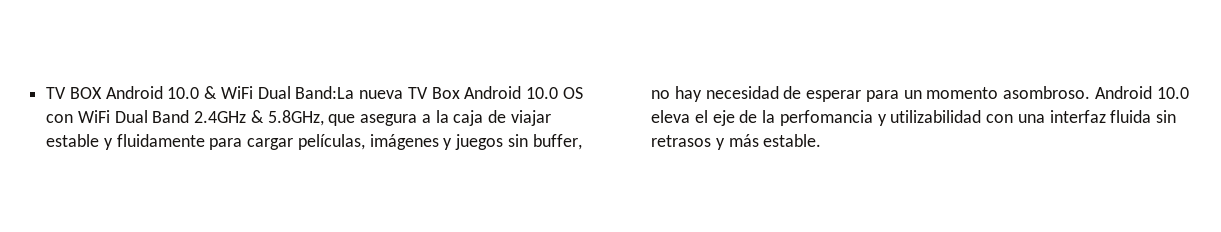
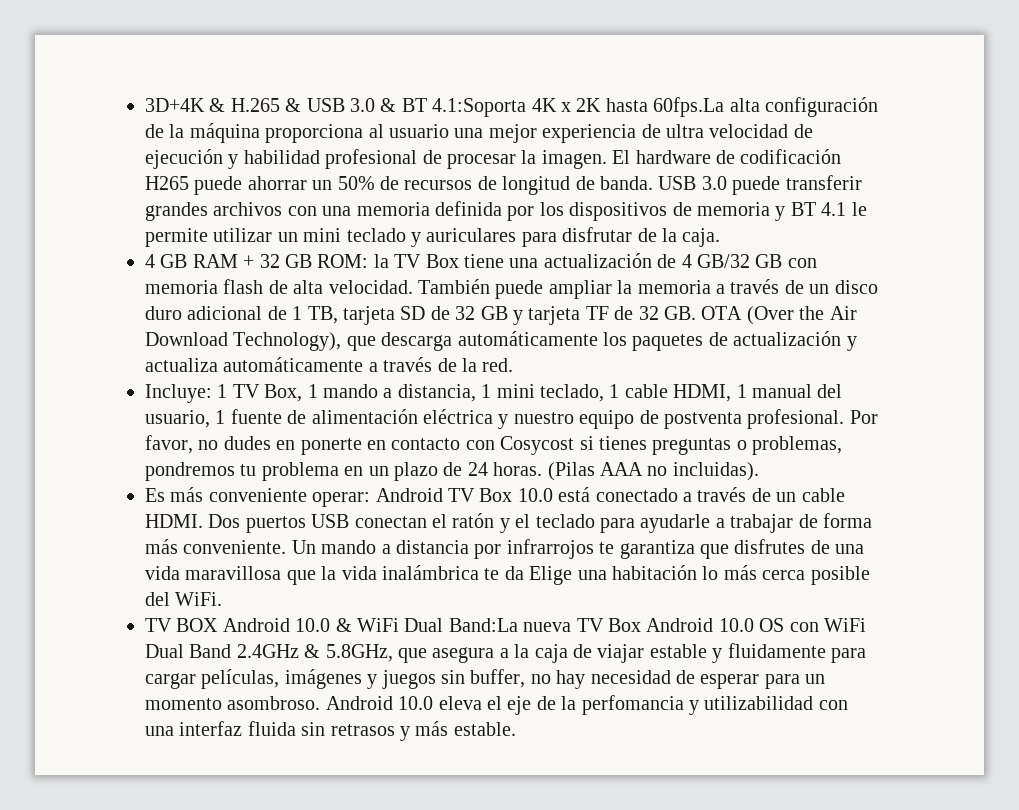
+ 3D+4K & H.265 & USB 3.0 & BT 4.1:Soporta 4K x 2K hasta 60fps.La alta configuración de la máquina proporciona al usuario una mejor experiencia de ultra velocidad de ejecución y habilidad profesional de procesar la imagen. El hardware de codificación H265 puede ahorrar un 50% de recursos de longitud de banda. USB 3.0 puede transferir grandes archivos con una memoria definida por los dispositivos de memoria y BT 4.1 le permite utilizar un mini teclado y auriculares para disfrutar de la caja.
+ 4 GB RAM + 32 GB ROM: la TV Box tiene una actualización de 4 GB/32 GB con memoria flash de alta velocidad. También puede ampliar la memoria a través de un disco duro adicional de 1 TB, tarjeta SD de 32 GB y tarjeta TF de 32 GB. OTA (Over the Air Download Technology), que descarga automáticamente los paquetes de actualización y actualiza automáticamente a través de la red.
+ Incluye: 1 TV Box, 1 mando a distancia, 1 mini teclado, 1 cable HDMI, 1 manual del usuario, 1 fuente de alimentación eléctrica y nuestro equipo de postventa profesional. Por favor, no dudes en ponerte en contacto con Cosycost si tienes preguntas o problemas, pondremos tu problema en un plazo de 24 horas. (Pilas AAA no incluidas).
+ Es más conveniente operar: Android TV Box 10.0 está conectado a través de un cable HDMI. Dos puertos USB conectan el ratón y el teclado para ayudarle a trabajar de forma más conveniente. Un mando a distancia por infrarrojos te garantiza que disfrutes de una vida maravillosa que la vida inalámbrica te da Elige una habitación lo más cerca posible del WiFi.

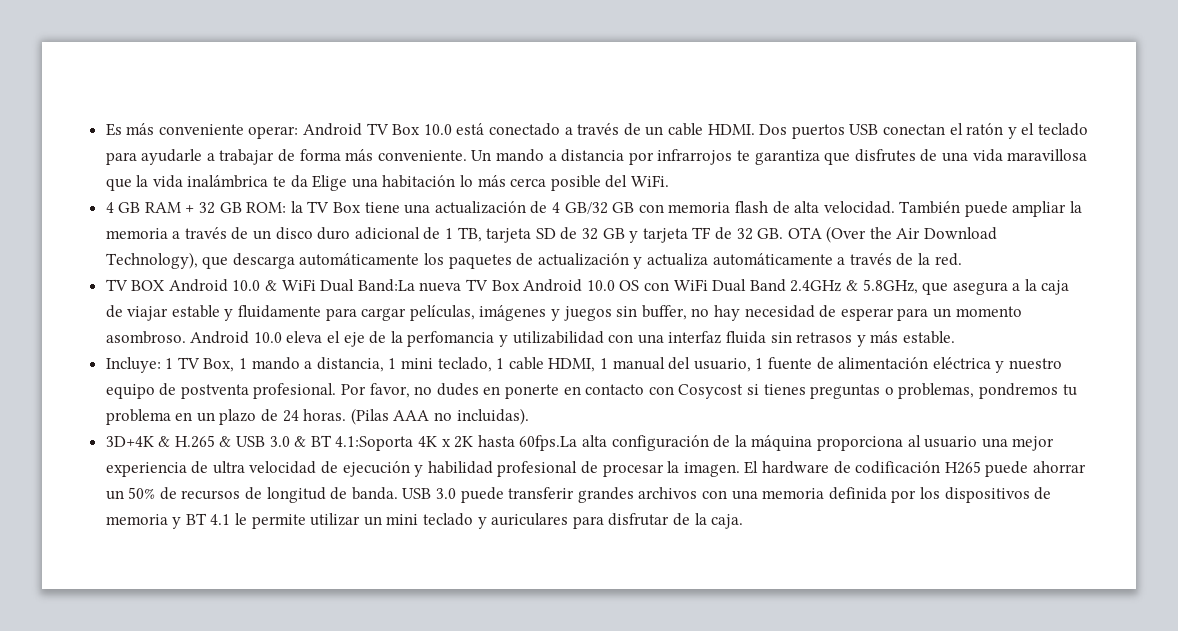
+ Es más conveniente operar: Android TV Box 10.0 está conectado a través de un cable HDMI. Dos puertos USB conectan el ratón y el teclado para ayudarle a trabajar de forma más conveniente. Un mando a distancia por infrarrojos te garantiza que disfrutes de una vida maravillosa que la vida inalámbrica te da Elige una habitación lo más cerca posible del WiFi.
+ 4 GB RAM + 32 GB ROM: la TV Box tiene una actualización de 4 GB/32 GB con memoria flash de alta velocidad. También puede ampliar la memoria a través de un disco duro adicional de 1 TB, tarjeta SD de 32 GB y tarjeta TF de 32 GB. OTA (Over the Air Download Technology), que descarga automáticamente los paquetes de actualización y actualiza automáticamente a través de la red.
+ TV BOX Android 10.0 & WiFi Dual Band:La nueva TV Box Android 10.0 OS con WiFi Dual Band 2.4GHz & 5.8GHz, que asegura a la caja de viajar estable y fluidamente para cargar películas, imágenes y juegos sin buffer, no hay necesidad de esperar para un momento asombroso. Android 10.0 eleva el eje de la perfomancia y utilizabilidad con una interfaz fluida sin retrasos y más estable.
+ Incluye: 1 TV Box, 1 mando a distancia, 1 mini teclado, 1 cable HDMI, 1 manual del usuario, 1 fuente de alimentación eléctrica y nuestro equipo de postventa profesional. Por favor, no dudes en ponerte en contacto con Cosycost si tienes preguntas o problemas, pondremos tu problema en un plazo de 24 horas. (Pilas AAA no incluidas).
- 4 GB RAM + 32 GB ROM: la TV Box tiene una actualización de 4 GB/32 GB con memoria flash de alta velocidad. También puede ampliar la memoria a través de un disco duro adicional de 1 TB, tarjeta SD de 32 GB y tarjeta TF de 32 GB. OTA (Over the Air Download Technology), que descarga automáticamente los paquetes de actualización y actualiza automáticamente a través de la red.
- Incluye: 1 TV Box, 1 mando a distancia, 1 mini teclado, 1 cable HDMI, 1 manual del usuario, 1 fuente de alimentación eléctrica y nuestro equipo de postventa profesional. Por favor, no dudes en ponerte en contacto con Cosycost si tienes preguntas o problemas, pondremos tu problema en un plazo de 24 horas. (Pilas AAA no incluidas).
- Es más conveniente operar: Android TV Box 10.0 está conectado a través de un cable HDMI. Dos puertos USB conectan el ratón y el teclado para ayudarle a trabajar de forma más conveniente. Un mando a distancia por infrarrojos te garantiza que disfrutes de una vida maravillosa que la vida inalámbrica te da Elige una habitación lo más cerca posible del WiFi.
- TV BOX Android 10.0 & WiFi Dual Band:La nueva TV Box Android 10.0 OS con WiFi Dual Band 2.4GHz & 5.8GHz, que asegura a la caja de viajar estable y fluidamente para cargar películas, imágenes y juegos sin buffer, no hay necesidad de esperar para un momento asombroso. Android 10.0 eleva el eje de la perfomancia y utilizabilidad con una interfaz fluida sin retrasos y más estable.

